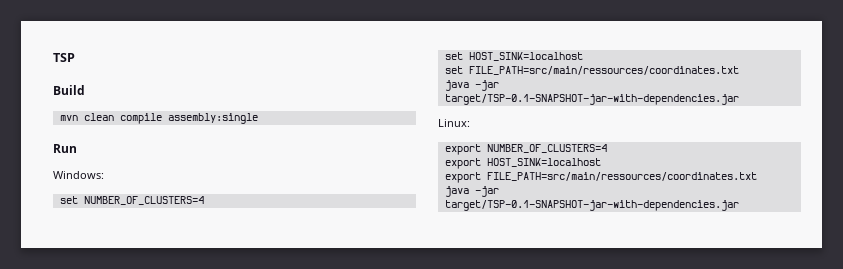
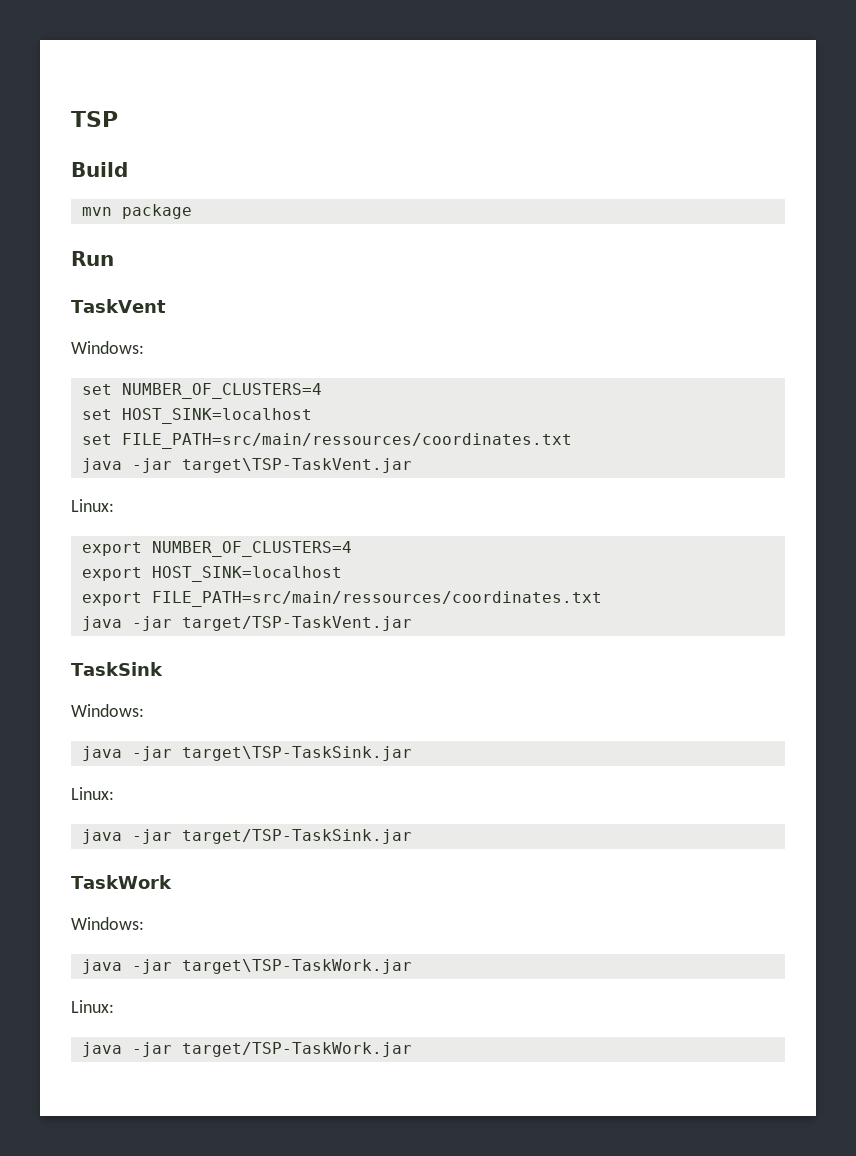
- mvn clean compile assembly:single
+ mvn package
+ TaskVent
  set FILE_PATH=src/main/ressources/coordinates.txt
- java -jar target/TSP-0.1-SNAPSHOT-jar-with-dependencies.jar
+ java -jar target\TSP-TaskVent.jar
  export FILE_PATH=src/main/ressources/coordinates.txt
- java -jar target/TSP-0.1-SNAPSHOT-jar-with-dependencies.jar
+ java -jar target/TSP-TaskVent.jar
+ TaskSink
+ Windows:
+ java -jar target\TSP-TaskSink.jar
+ Linux:
+ java -jar target/TSP-TaskSink.jar
+ TaskWork
+ Windows:
+ java -jar target\TSP-TaskWork.jar
+ Linux:
+ java -jar target/TSP-TaskWork.jar

